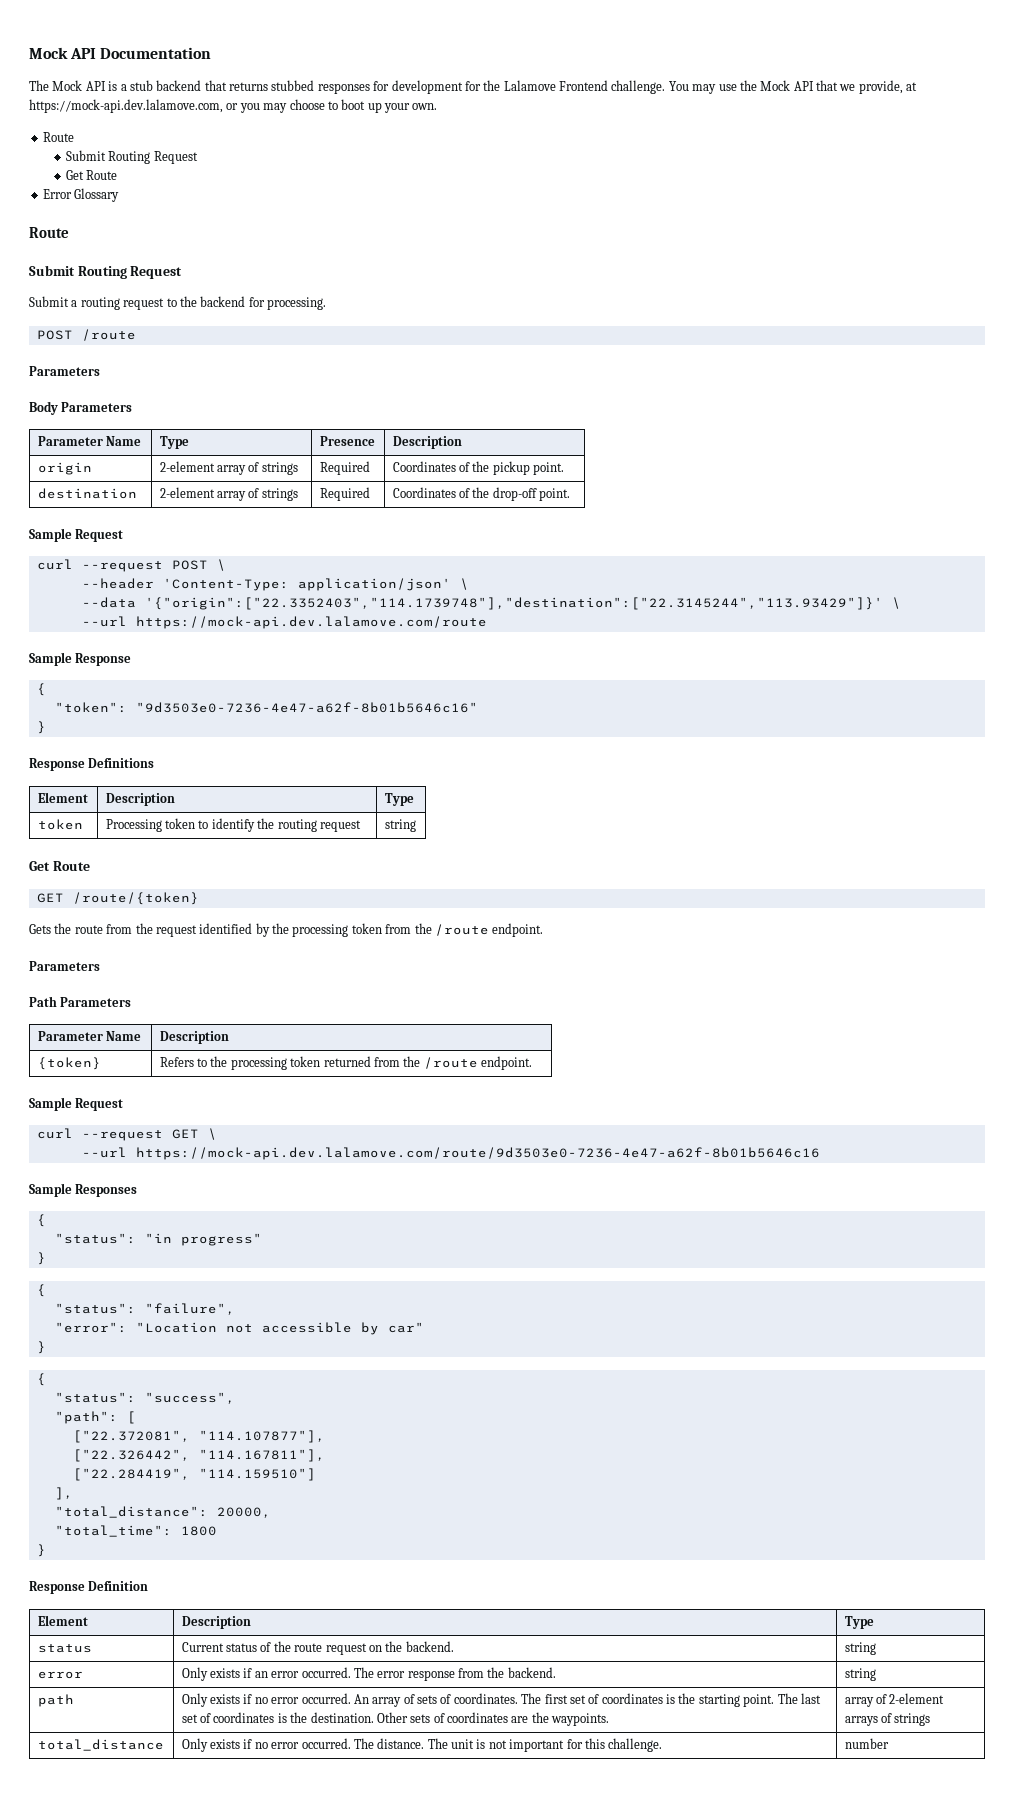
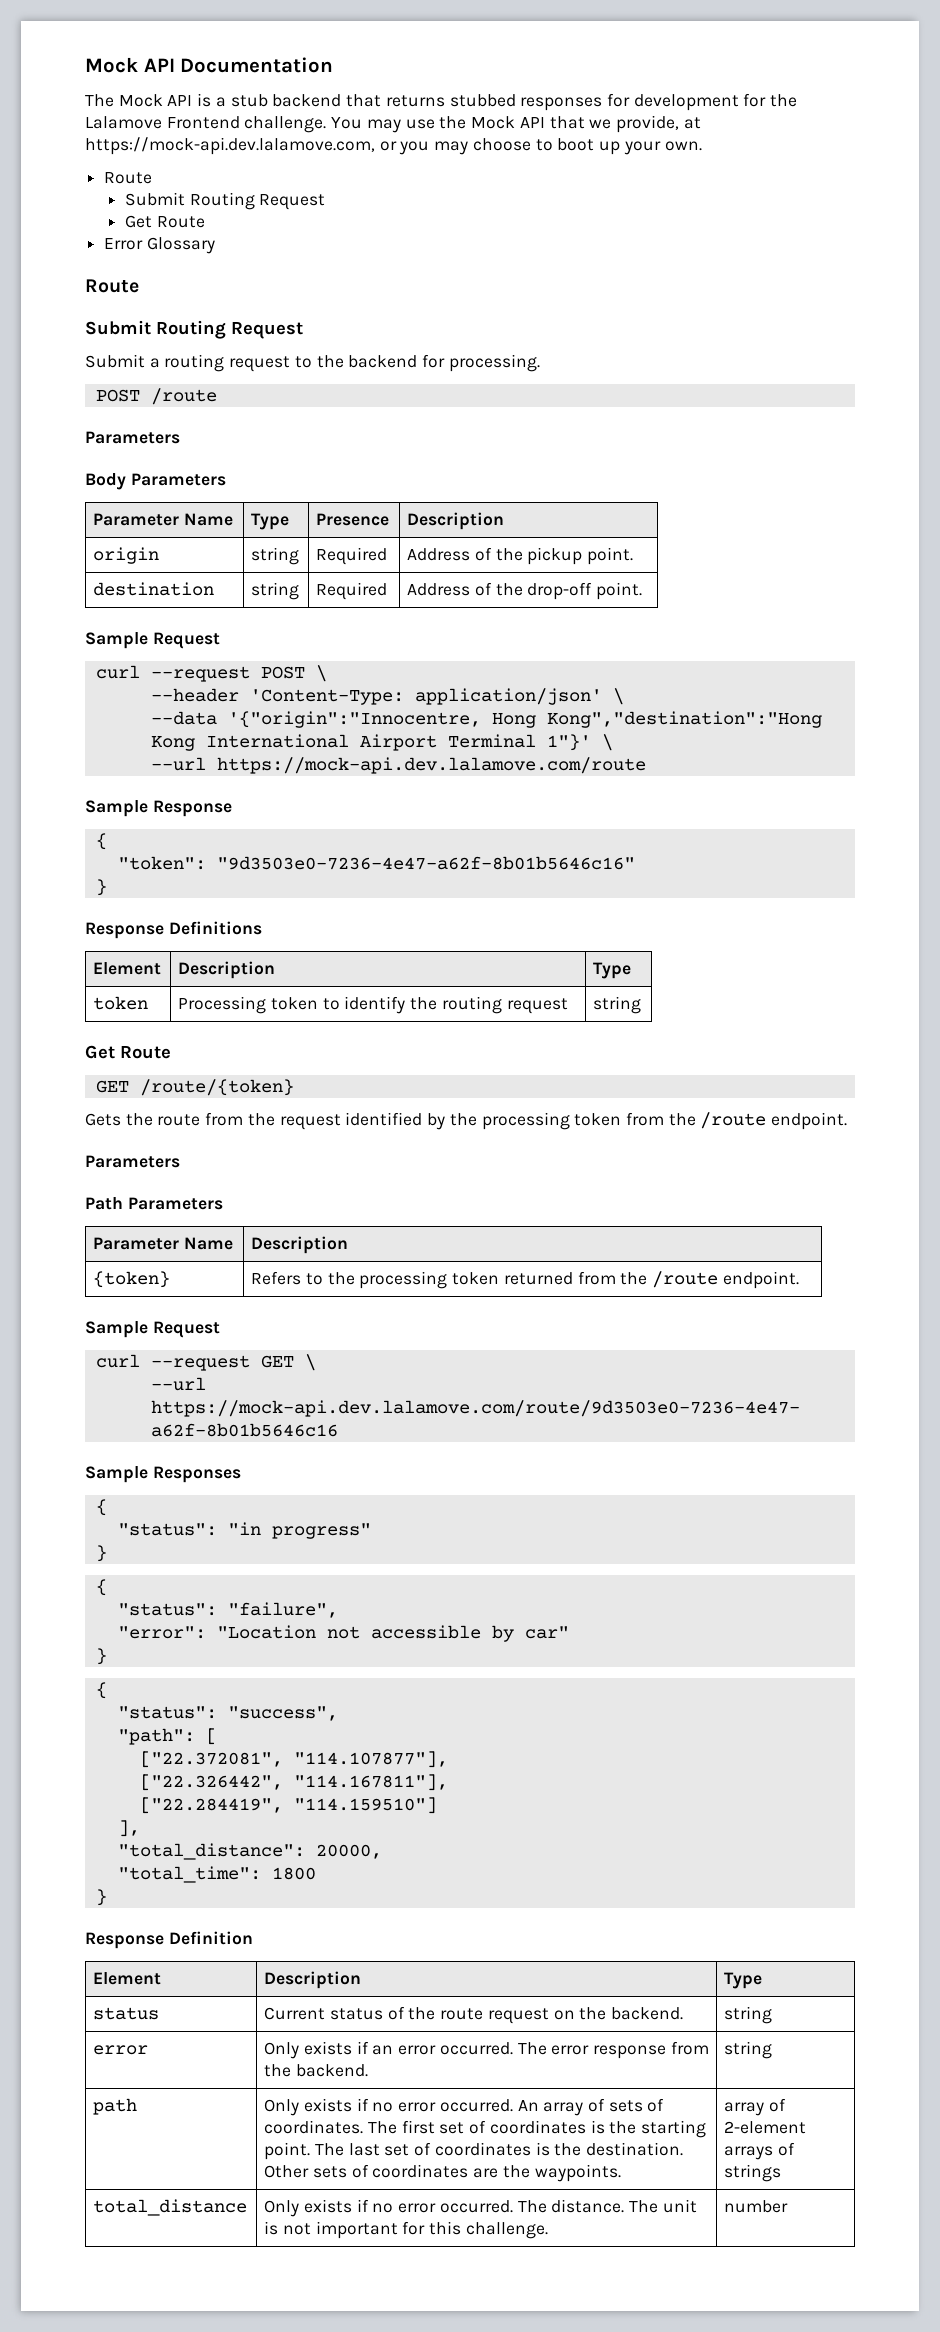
- origin | 2-element array of strings | Required | Coordinates of the pickup point.
+ origin | string | Required | Address of the pickup point.
- destination | 2-element array of strings | Required | Coordinates of the drop-off point.
+ destination | string | Required | Address of the drop-off point.
- --data '{"origin":["22.3352403","114.1739748"],"destination":["22.3145244","113.93429"]}' \
+ --data '{"origin":"Innocentre, Hong Kong","destination":"Hong Kong International Airport Terminal 1"}' \

